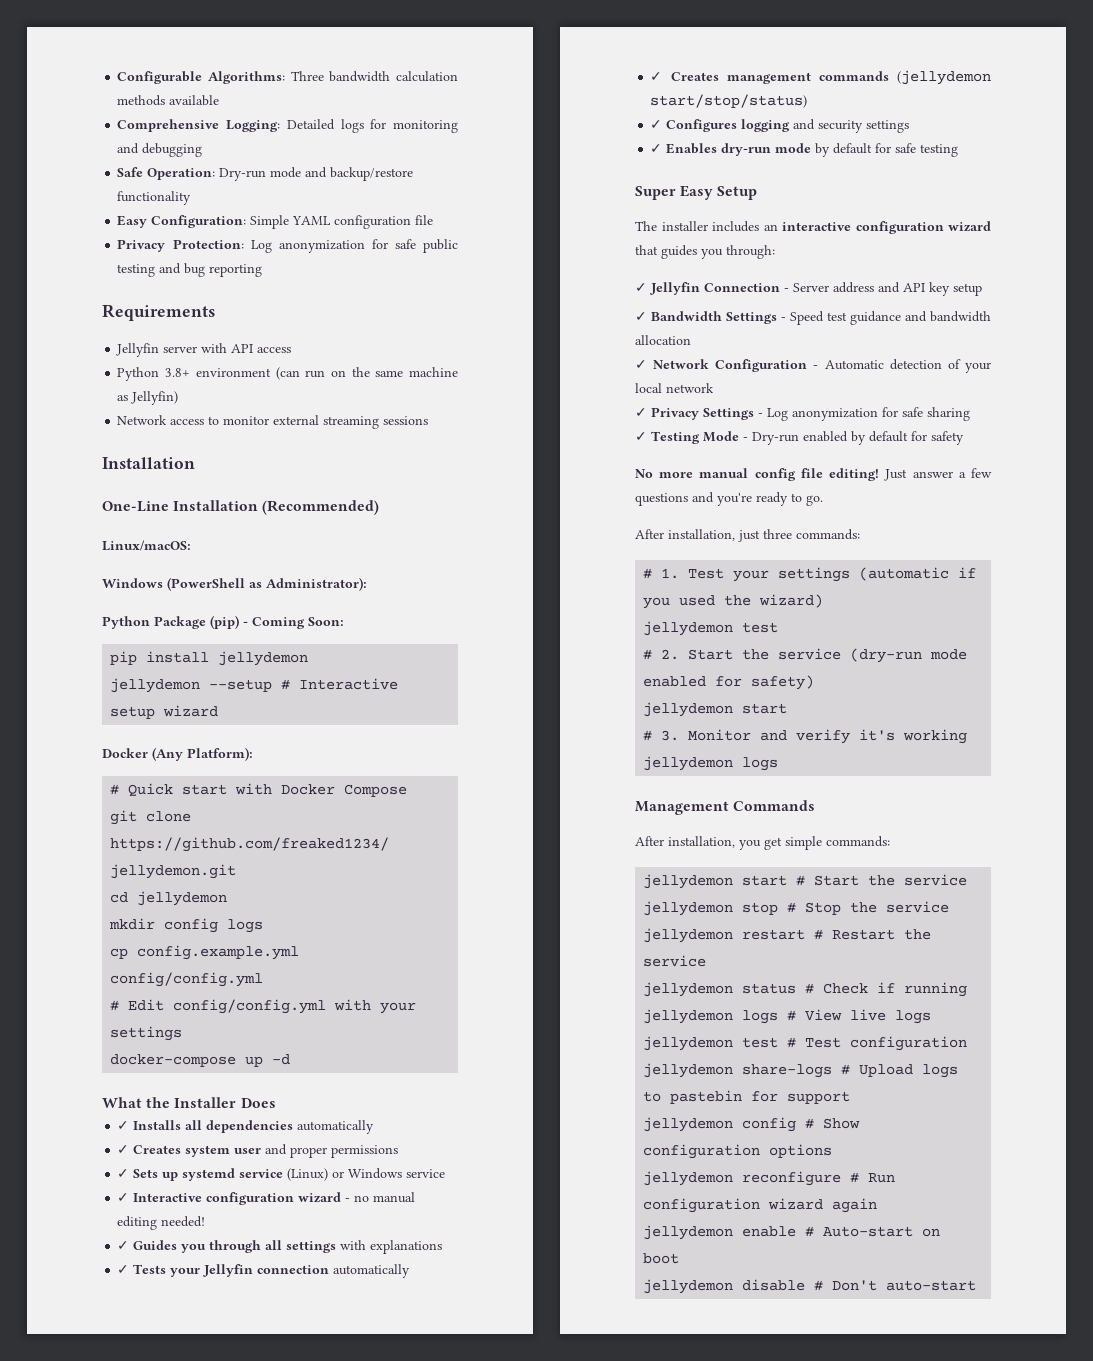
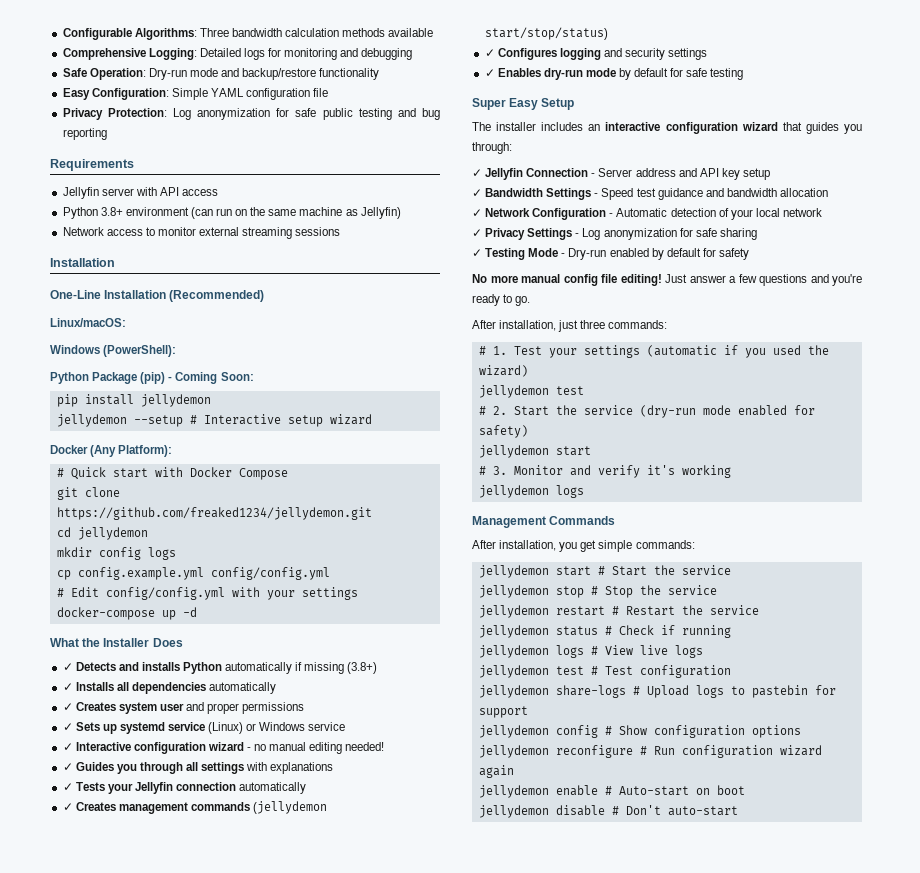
- Windows (PowerShell as Administrator):
+ Windows (PowerShell):
+ ✓ Detects and installs Python automatically if missing (3.8+)

